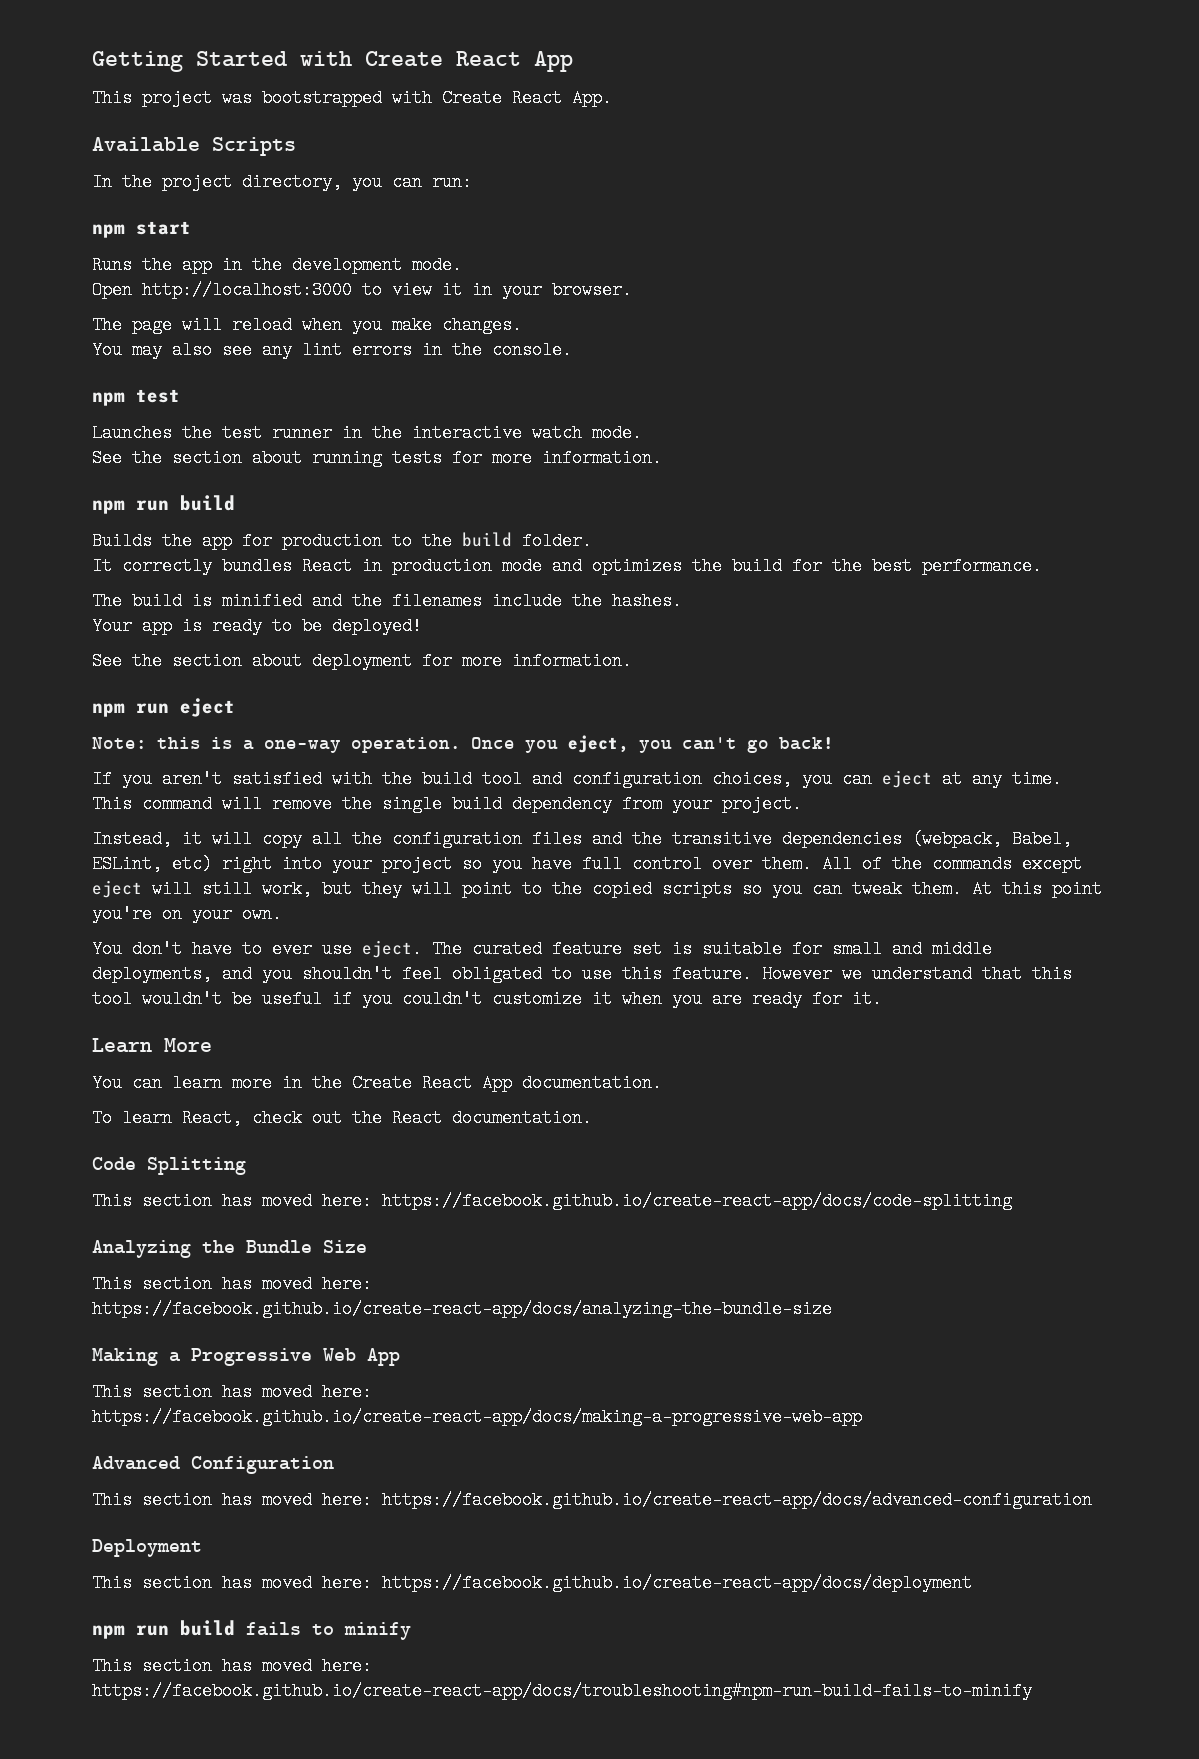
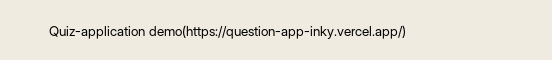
- Getting Started with Create React App
- This project was bootstrapped with Create React App.
- Available Scripts
- In the project directory, you can run:
- npm start
- Runs the app in the development mode.
- Open http://localhost:3000 to view it in your browser.
- The page will reload when you make changes.
- You may also see any lint errors in the console.
- npm test
- Launches the test runner in the interactive watch mode.
- See the section about running tests for more information.
- npm run build
- Builds the app for production to the build folder.
- It correctly bundles React in production mode and optimizes the build for the best performance.
- The build is minified and the filenames include the hashes.
- Your app is ready to be deployed!
- See the section about deployment for more information.
- npm run eject
- Note: this is a one-way operation. Once you eject, you can't go back!
- If you aren't satisfied with the build tool and configuration choices, you can eject at any time. This command will remove the single build dependency from your project.
- Instead, it will copy all the configuration files and the transitive dependencies (webpack, Babel, ESLint, etc) right into your project so you have full control over them. All of the commands except eject will still work, but they will point to the copied scripts so you can tweak them. At this point you're on your own.
- You don't have to ever use eject. The curated feature set is suitable for small and middle deployments, and you shouldn't feel obligated to use this feature. However we understand that this tool wouldn't be useful if you couldn't customize it when you are ready for it.
- Learn More
- You can learn more in the Create React App documentation.
- To learn React, check out the React documentation.
- Code Splitting
- This section has moved here: https://facebook.github.io/create-react-app/docs/code-splitting
- Analyzing the Bundle Size
- This section has moved here: https://facebook.github.io/create-react-app/docs/analyzing-the-bundle-size
- Making a Progressive Web App
- This section has moved here: https://facebook.github.io/create-react-app/docs/making-a-progressive-web-app
- Advanced Configuration
- This section has moved here: https://facebook.github.io/create-react-app/docs/advanced-configuration
- Deployment
- This section has moved here: https://facebook.github.io/create-react-app/docs/deployment
- npm run build fails to minify
- This section has moved here: https://facebook.github.io/create-react-app/docs/troubleshooting#npm-run-build-fails-to-minify
+ Quiz-application demo(https://question-app-inky.vercel.app/)

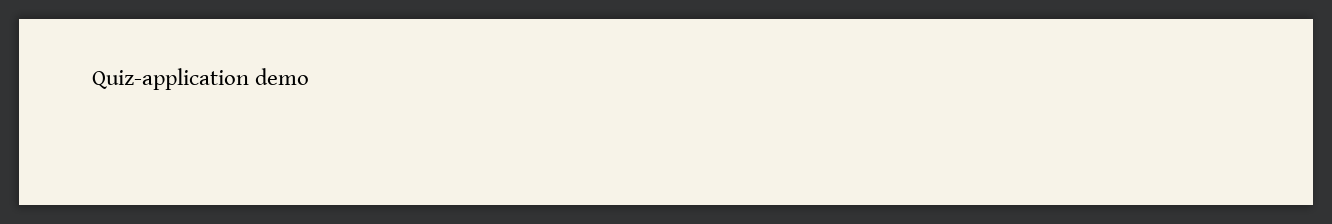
- Quiz-application demo(https://question-app-inky.vercel.app/)
+ Quiz-application demo

